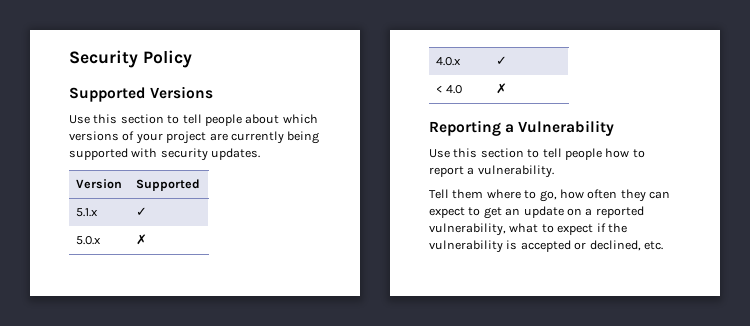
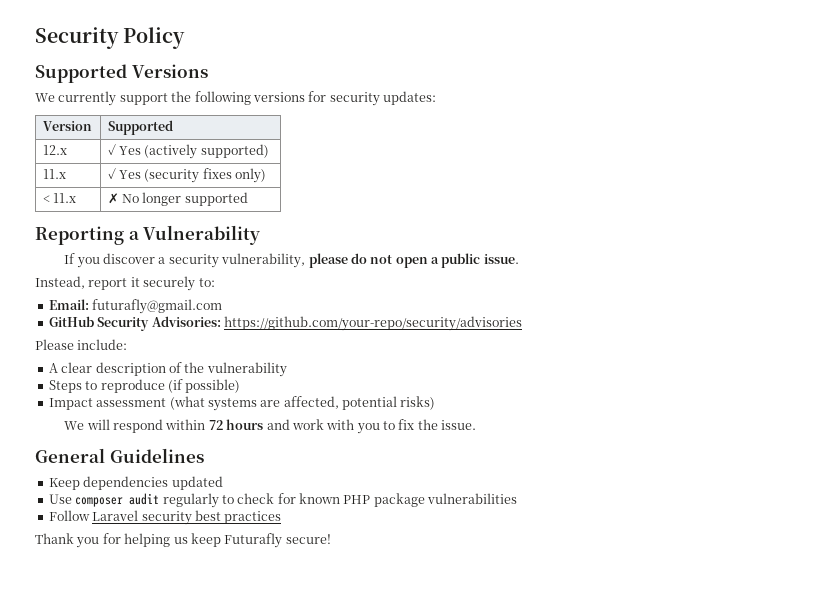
- Use this section to tell people about which versions of your project are currently being supported with security updates.
+ We currently support the following versions for security updates:
- 5.1.x | ✓
- 5.0.x | ✗
- 4.0.x | ✓
- < 4.0 | ✗
+ 12.x | ✓ Yes (actively supported)
+ 11.x | ✓ Yes (security fixes only)
+ < 11.x | ✗ No longer supported
  Reporting a Vulnerability
- Use this section to tell people how to report a vulnerability.
- Tell them where to go, how often they can expect to get an update on a reported vulnerability, what to expect if the vulnerability is accepted or declined, etc.
+ If you discover a security vulnerability, please do not open a public issue.
+ Instead, report it securely to:
+ Email: futurafly@gmail.com
+ GitHub Security Advisories: https://github.com/your-repo/security/advisories
+ Please include:
+ A clear description of the vulnerability
+ Steps to reproduce (if possible)
+ Impact assessment (what systems are affected, potential risks)
+ We will respond within 72 hours and work with you to fix the issue.
+ General Guidelines
+ Keep dependencies updated
+ Use composer audit regularly to check for known PHP package vulnerabilities
+ Follow Laravel security best practices
+ Thank you for helping us keep Futurafly secure!

